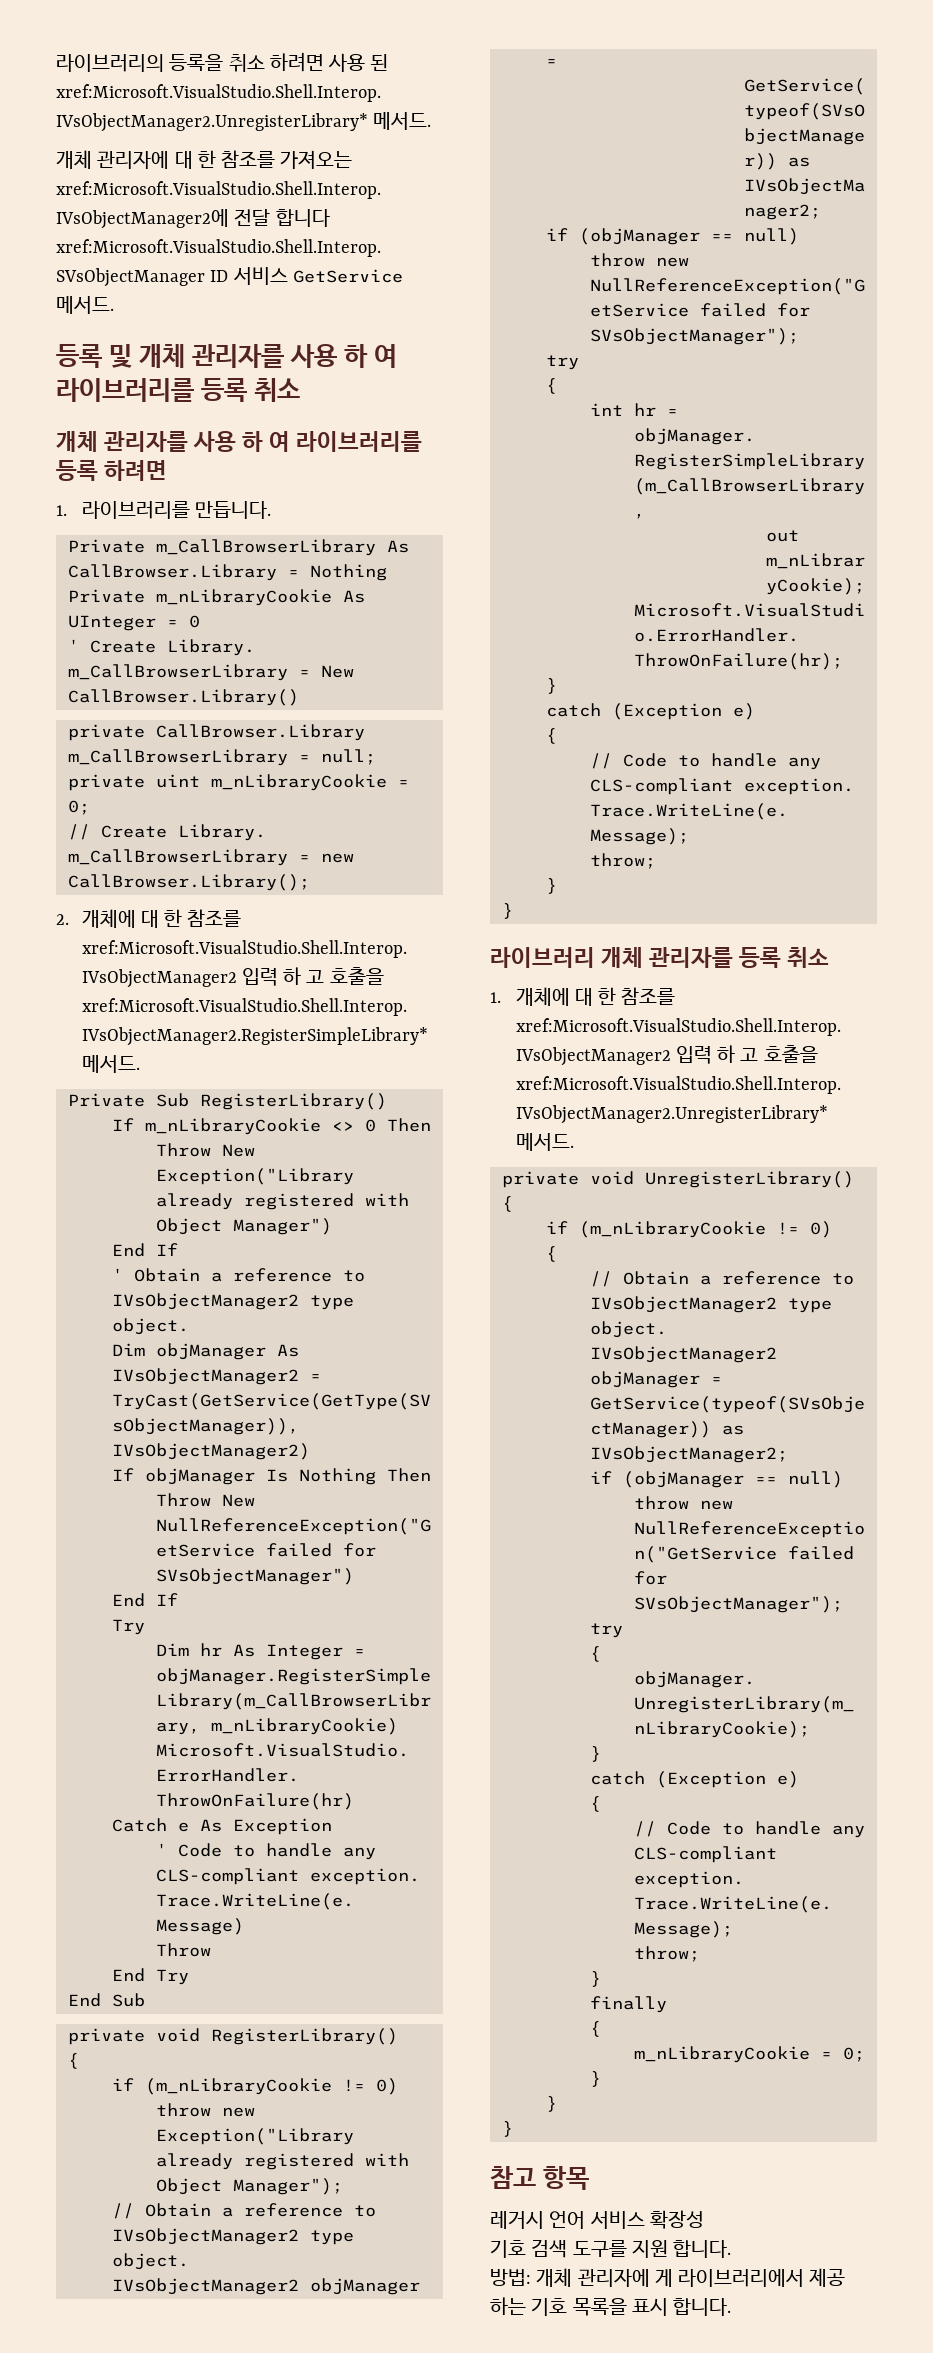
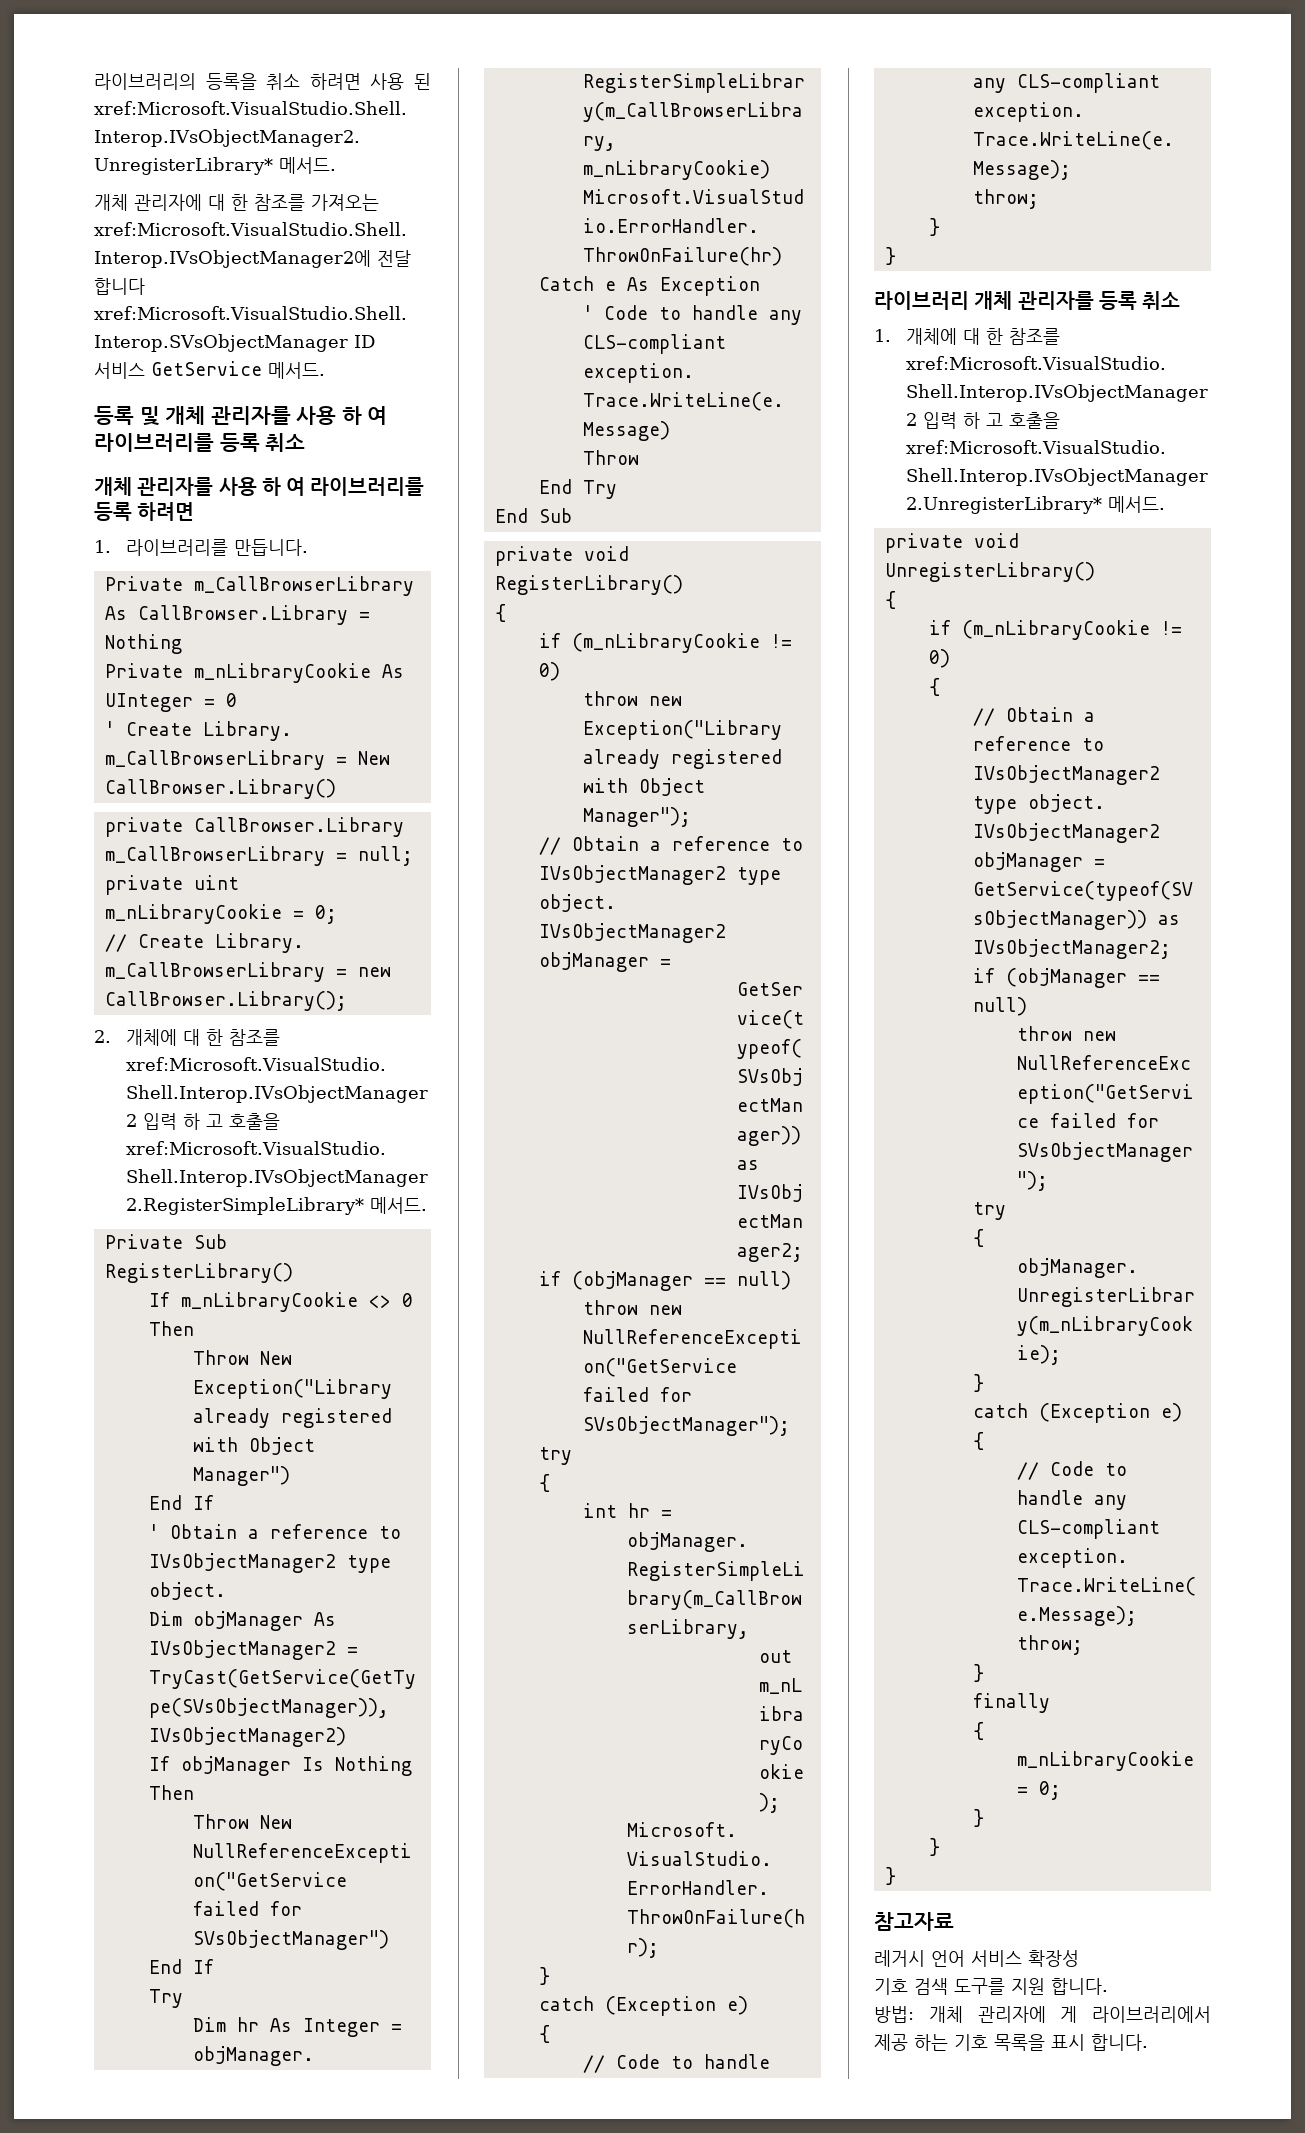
- 참고 항목
+ 참고자료

